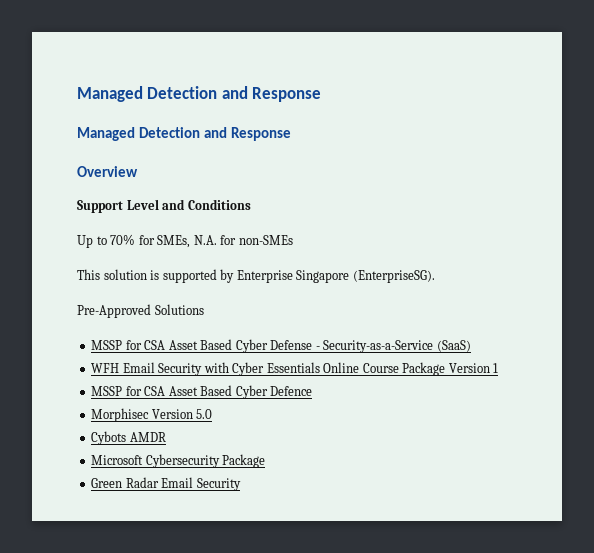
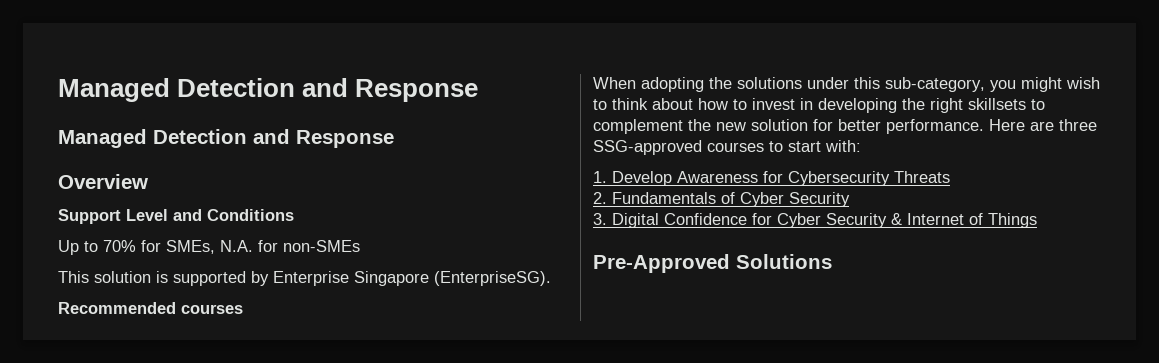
+ Recommended courses
+ When adopting the solutions under this sub-category, you might wish to think about how to invest in developing the right skillsets to complement the new solution for better performance. Here are three SSG-approved courses to start with:
+ 1. Develop Awareness for Cybersecurity Threats
+ 2. Fundamentals of Cyber Security
+ 3. Digital Confidence for Cyber Security & Internet of Things
  Pre-Approved Solutions
- MSSP for CSA Asset Based Cyber Defense - Security-as-a-Service (SaaS)
- WFH Email Security with Cyber Essentials Online Course Package Version 1
- MSSP for CSA Asset Based Cyber Defence
- Morphisec Version 5.0
- Cybots AMDR
- Microsoft Cybersecurity Package
- Green Radar Email Security

